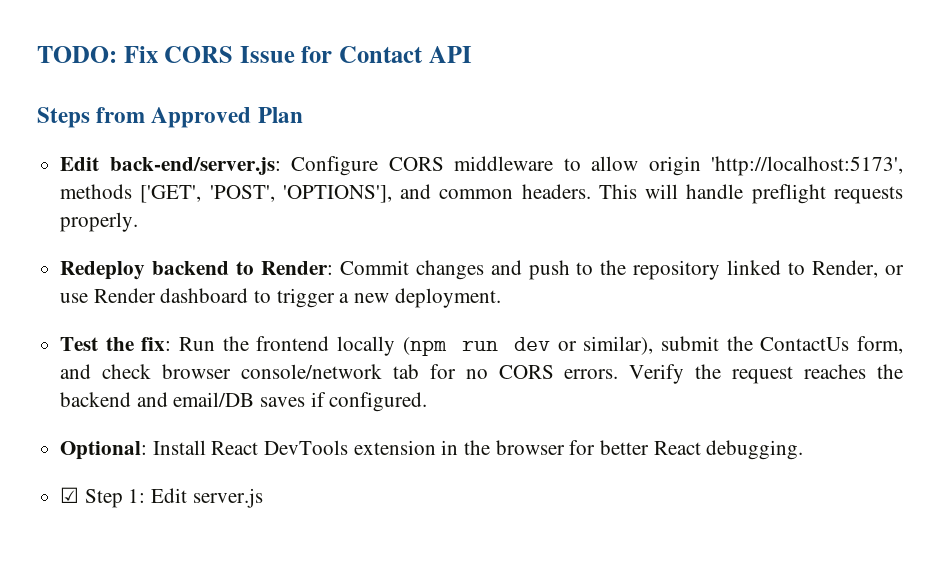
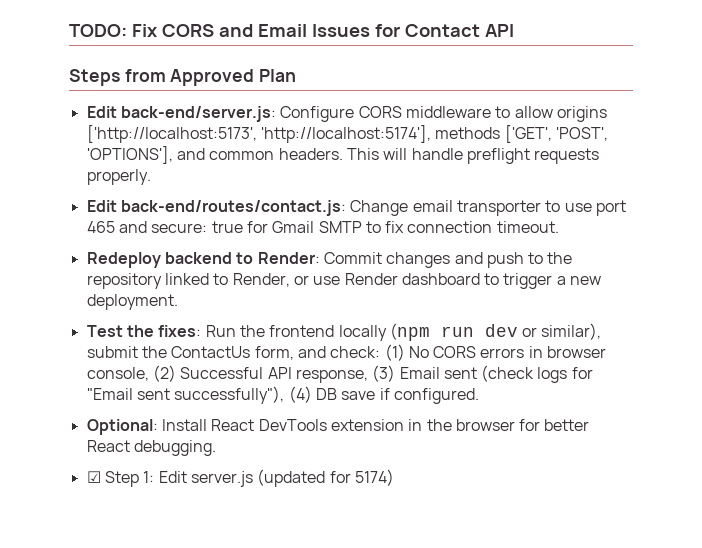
- TODO: Fix CORS Issue for Contact API
+ TODO: Fix CORS and Email Issues for Contact API
- Edit back-end/server.js: Configure CORS middleware to allow origin 'http://localhost:5173', methods ['GET', 'POST', 'OPTIONS'], and common headers.
+ Edit back-end/server.js: Configure CORS middleware to allow origins ['http://localhost:5173', 'http://localhost:5174'], methods ['GET', 'POST', 'OPTIONS'], and common headers.
+ Edit back-end/routes/contact.js: Change email transporter to use port 465 and secure: true for Gmail SMTP to fix connection timeout.
- Test the fix: Run the frontend locally (npm run dev or similar), submit the ContactUs form, and check browser console/network tab for no CORS errors. Verify the request reaches the backend and email/DB saves if configured.
+ Test the fixes: Run the frontend locally (npm run dev or similar), submit the ContactUs form, and check: (1) No CORS errors in browser console, (2) Successful API response, (3) Email sent (check logs for "Email sent successfully"), (4) DB save if configured.
- ☑ Step 1: Edit server.js
+ ☑ Step 1: Edit server.js (updated for 5174)

